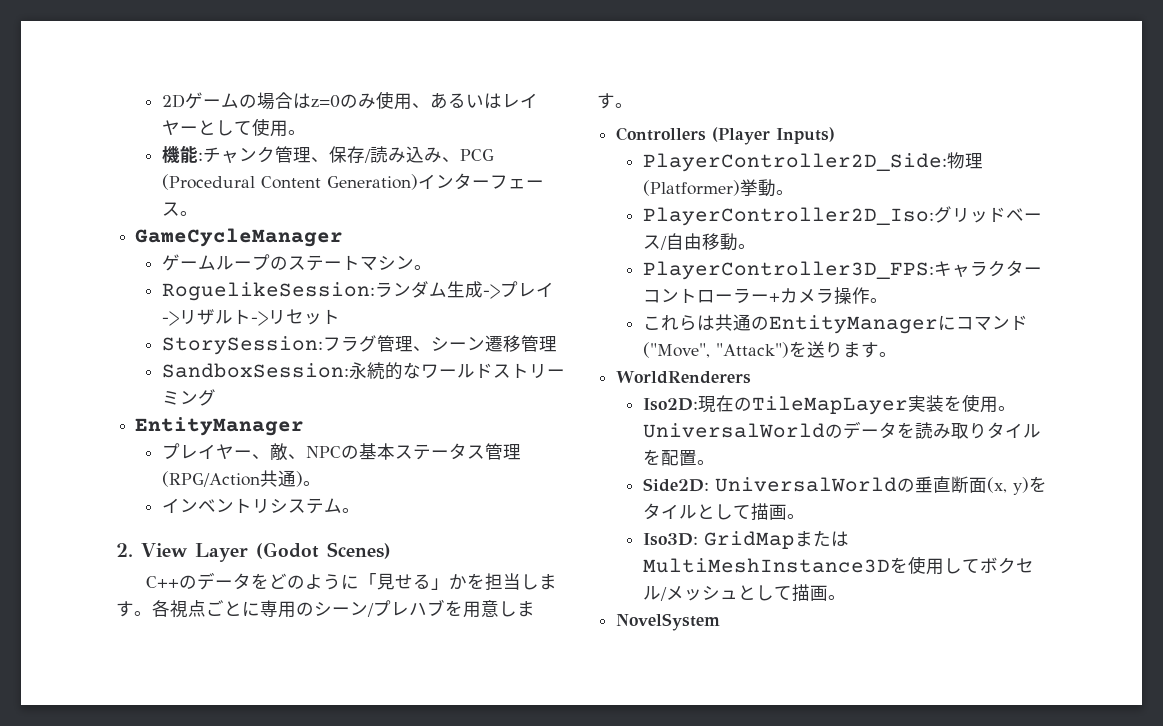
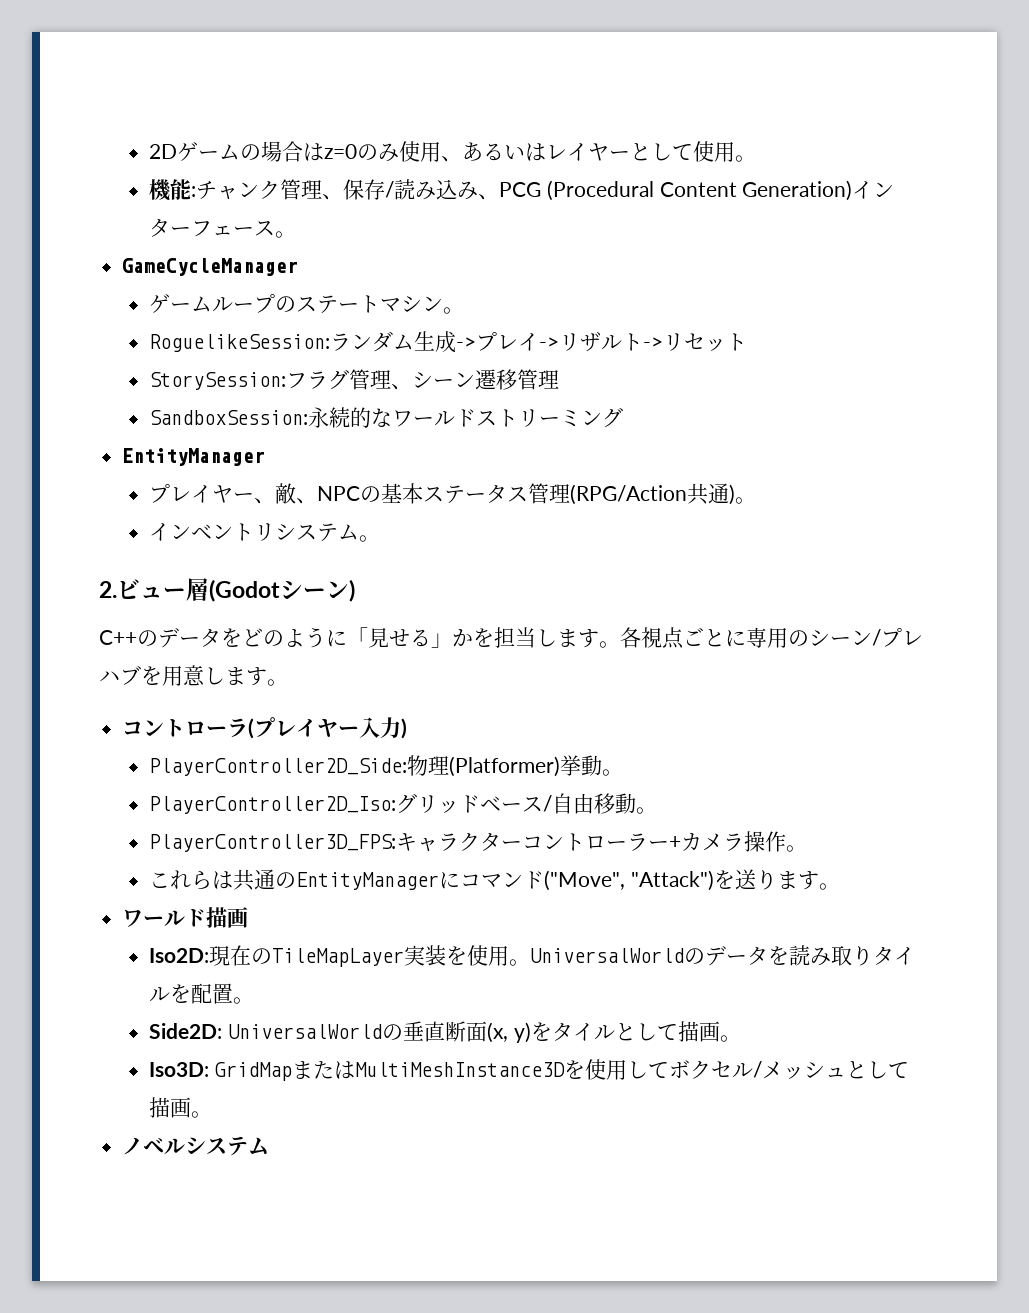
- 2. View Layer (Godot Scenes)
+ 2.ビュー層(Godotシーン)
- Controllers (Player Inputs)
+ コントローラ(プレイヤー入力)
- WorldRenderers
+ ワールド描画
- NovelSystem
+ ノベルシステム

